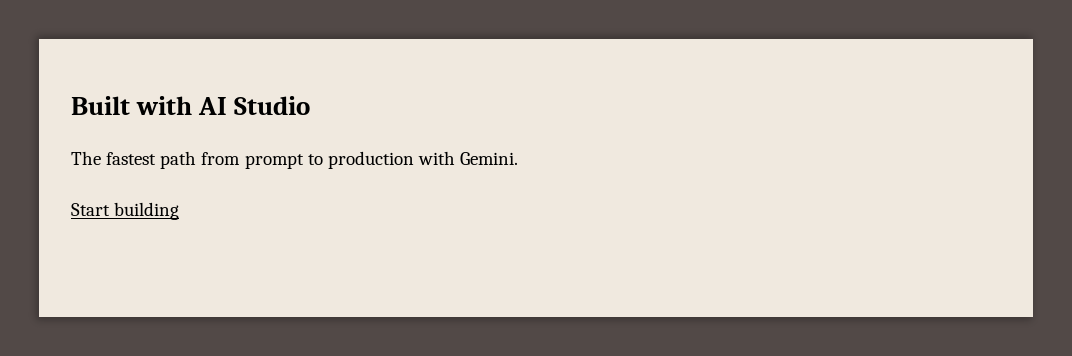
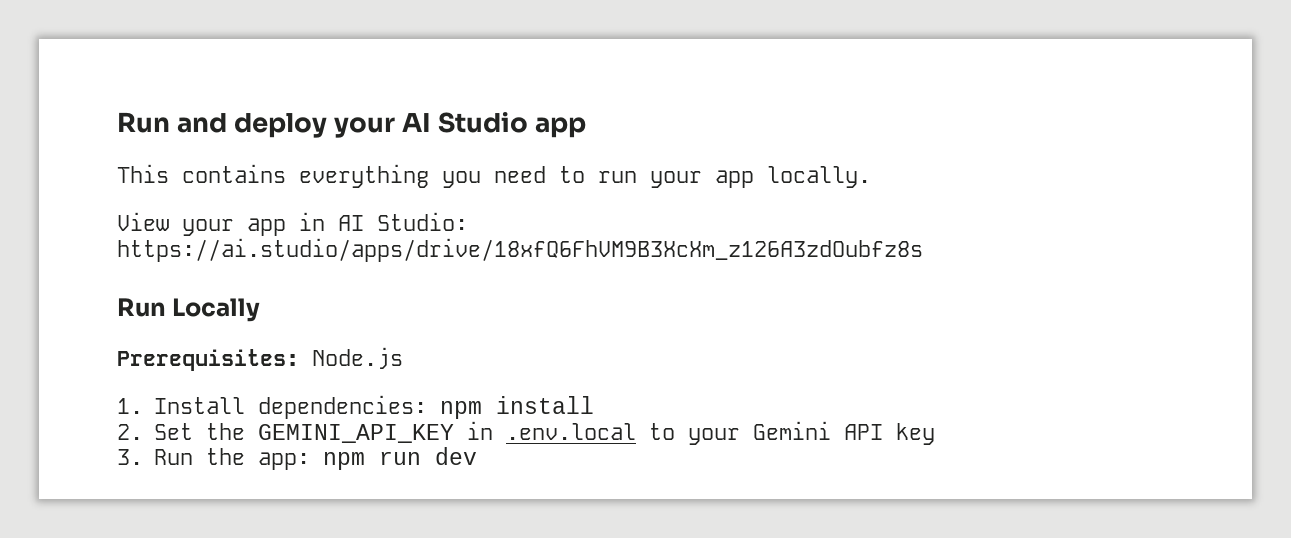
- Built with AI Studio
- The fastest path from prompt to production with Gemini.
- Start building
+ Run and deploy your AI Studio app
+ This contains everything you need to run your app locally.
+ View your app in AI Studio: https://ai.studio/apps/drive/18xfQ6FhVM9B3XcXm_z126A3zdOubfz8s
+ Run Locally
+ Prerequisites: Node.js
+ 1. Install dependencies: npm install
+ 2. Set the GEMINI_API_KEY in .env.local to your Gemini API key
+ 3. Run the app: npm run dev

